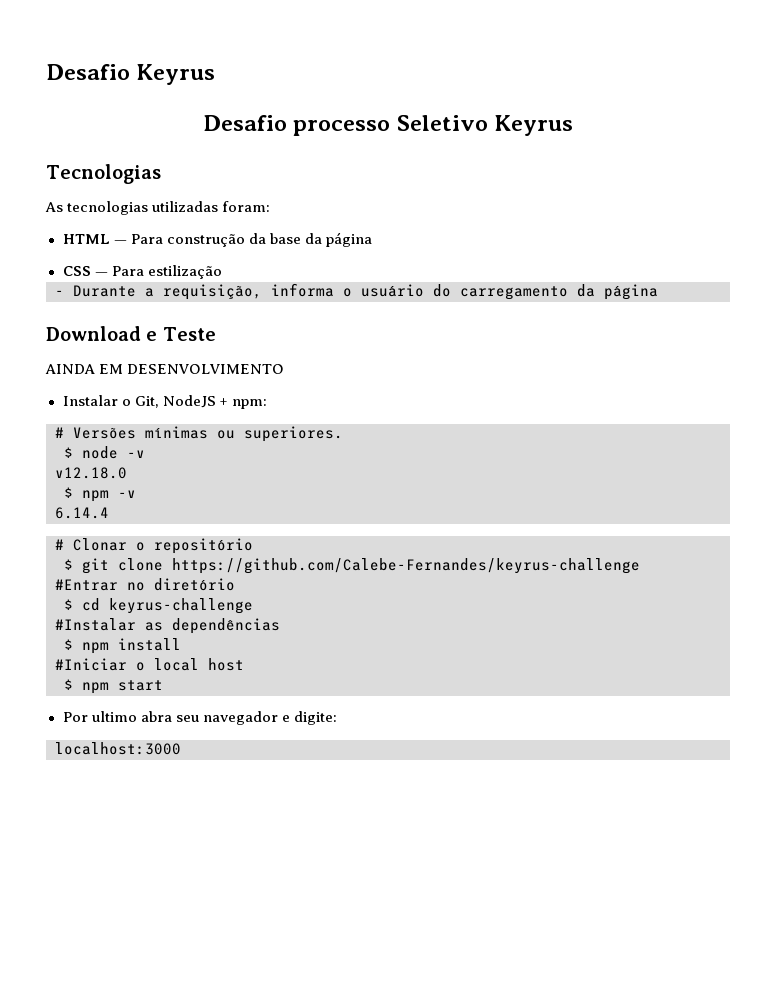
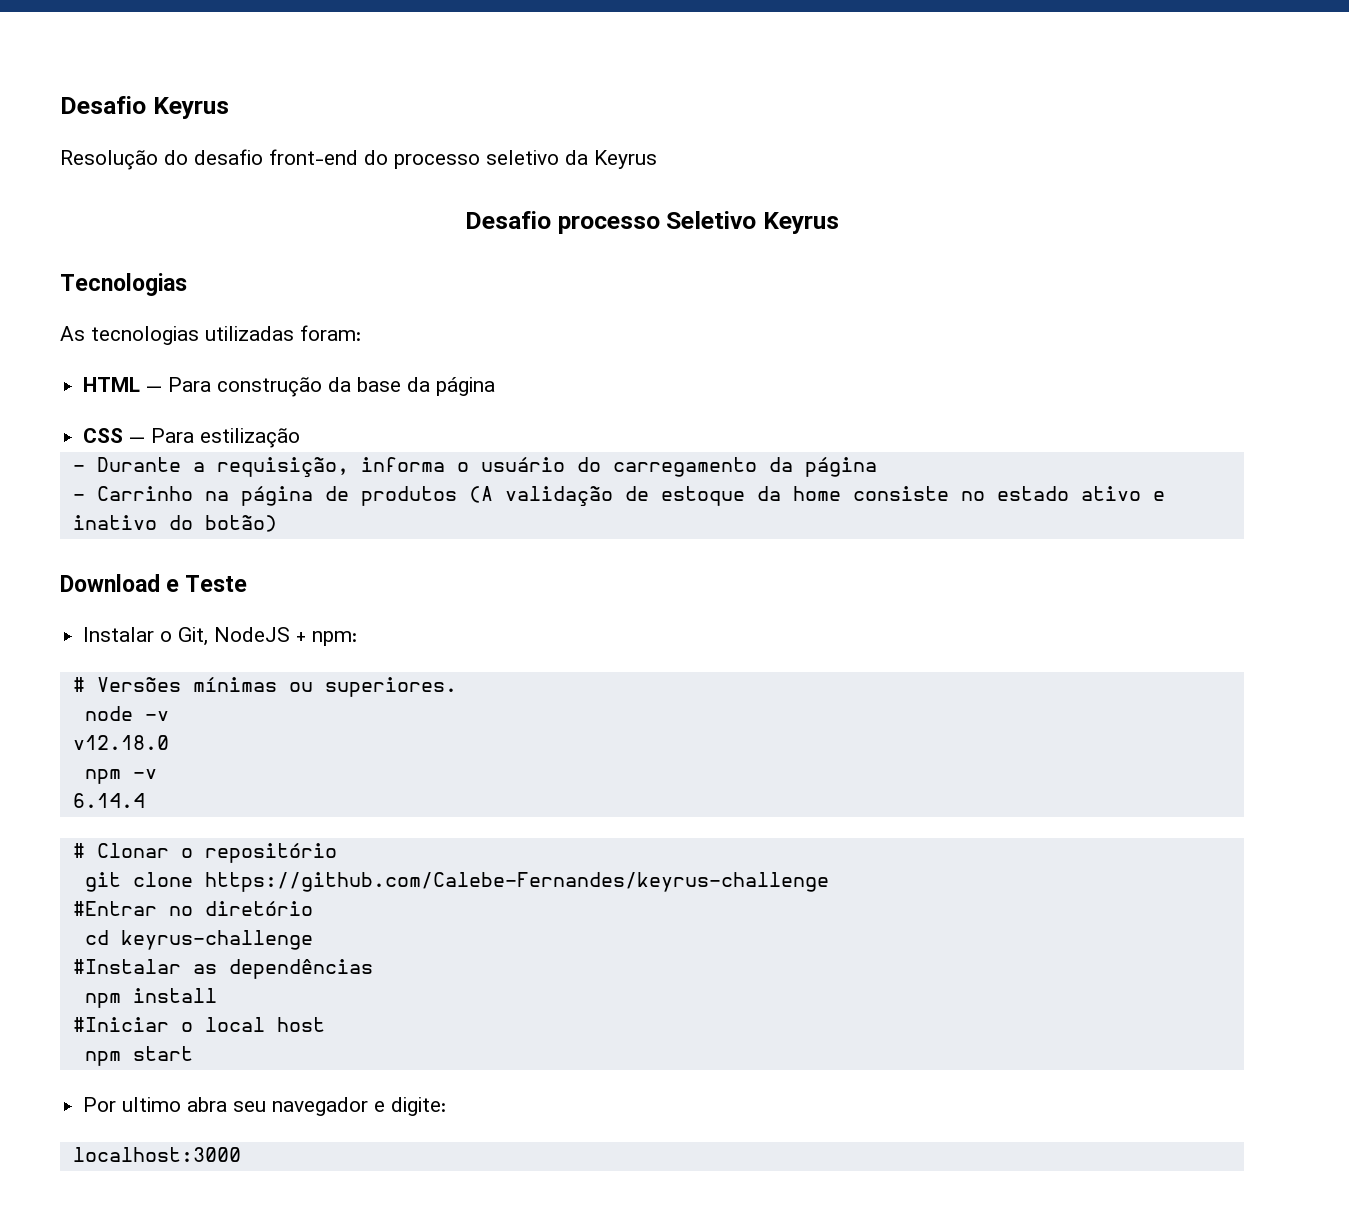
+ Resolução do desafio front-end do processo seletivo da Keyrus
+ - Carrinho na página de produtos (A validação de estoque da home consiste no estado ativo e inativo do botão)
- AINDA EM DESENVOLVIMENTO
- $ node -v
+ node -v
- $ npm -v
+ npm -v
- $ git clone https://github.com/Calebe-Fernandes/keyrus-challenge
+ git clone https://github.com/Calebe-Fernandes/keyrus-challenge
- $ cd keyrus-challenge
+ cd keyrus-challenge
- $ npm install
+ npm install
- $ npm start
+ npm start

